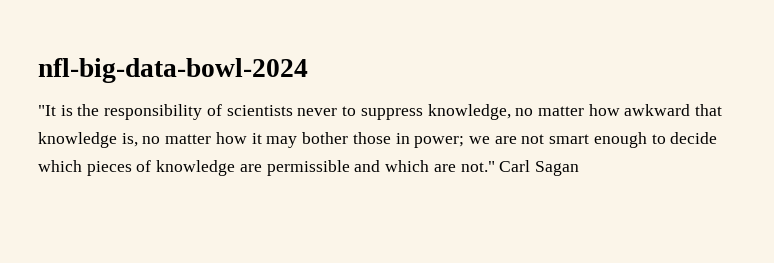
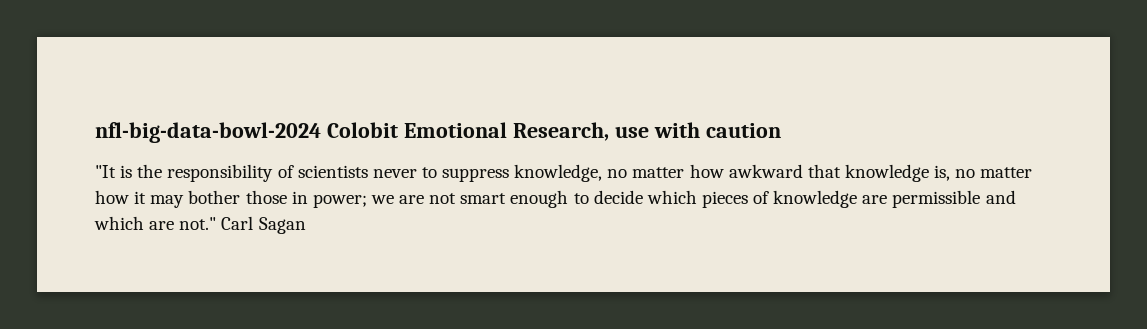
- nfl-big-data-bowl-2024
+ nfl-big-data-bowl-2024 Colobit Emotional Research, use with caution

